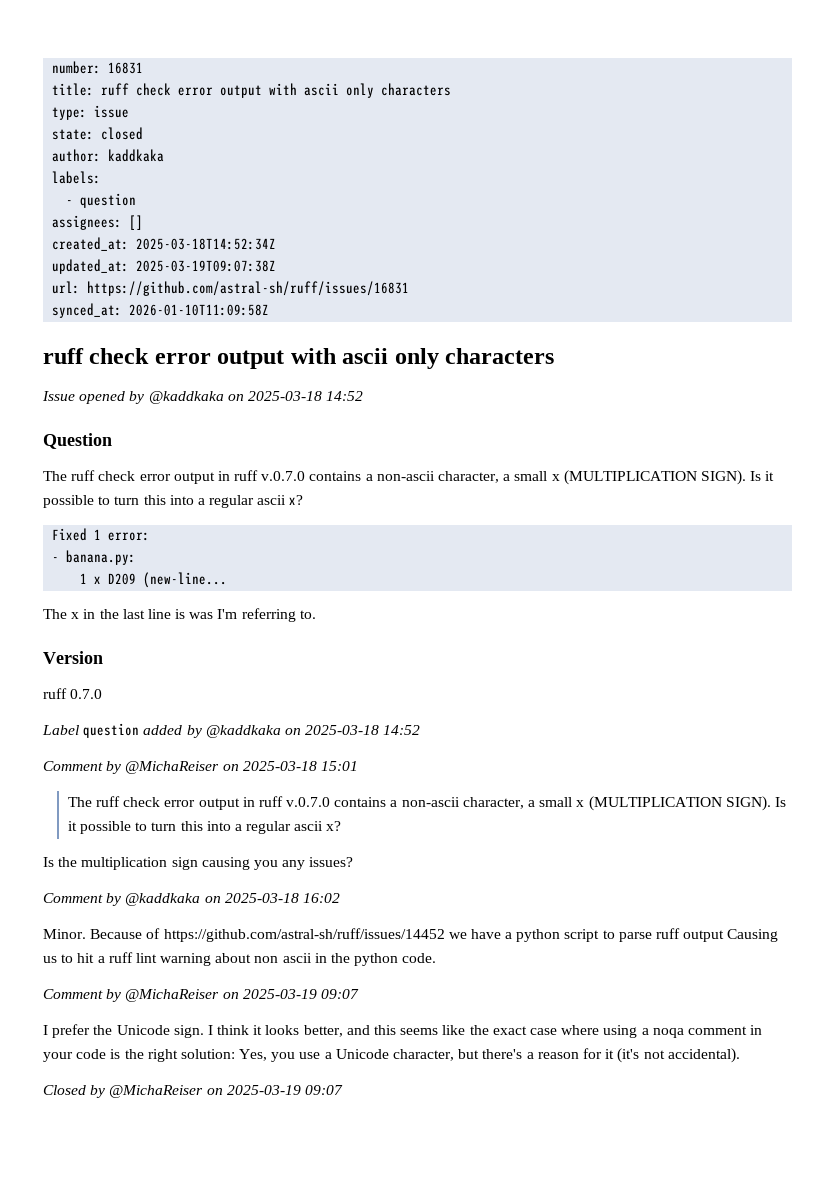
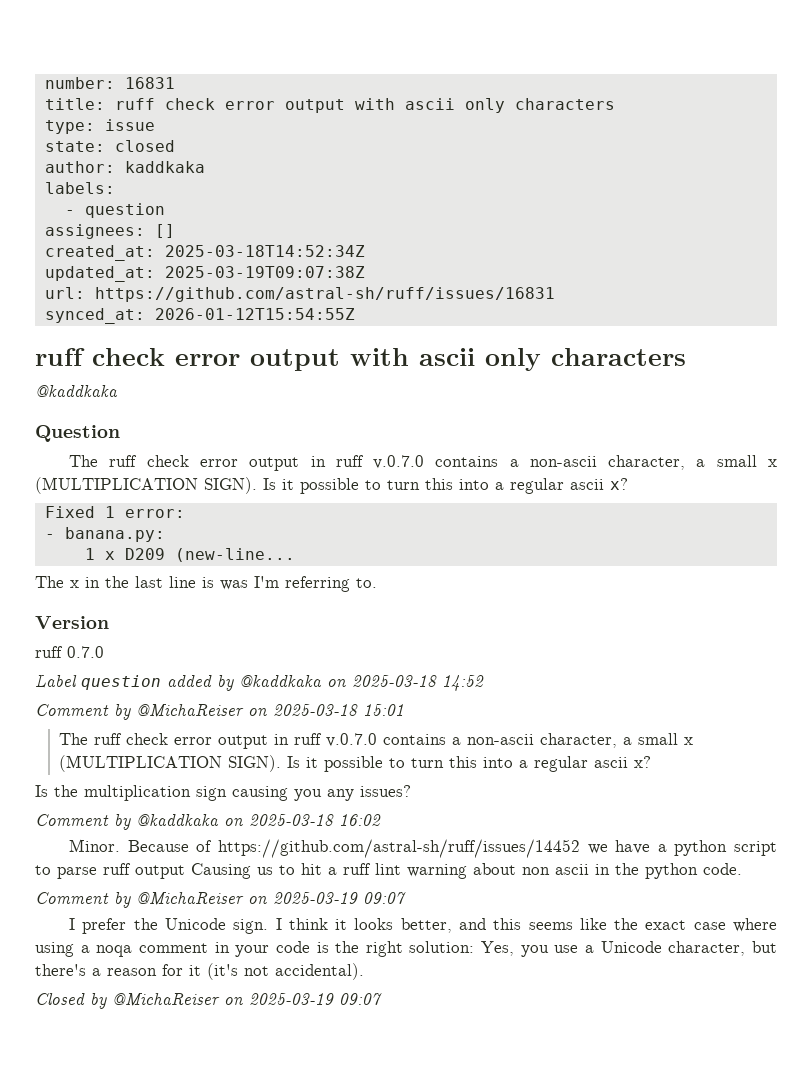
- synced_at: 2026-01-10T11:09:58Z
+ synced_at: 2026-01-12T15:54:55Z
  ruff check error output with ascii only characters
- Issue opened by @kaddkaka on 2025-03-18 14:52
+ @kaddkaka

